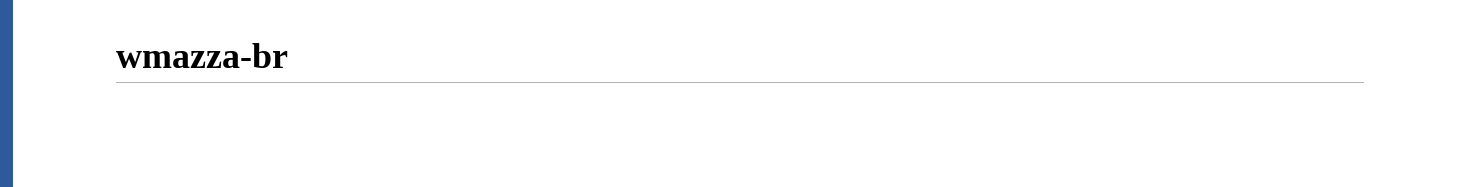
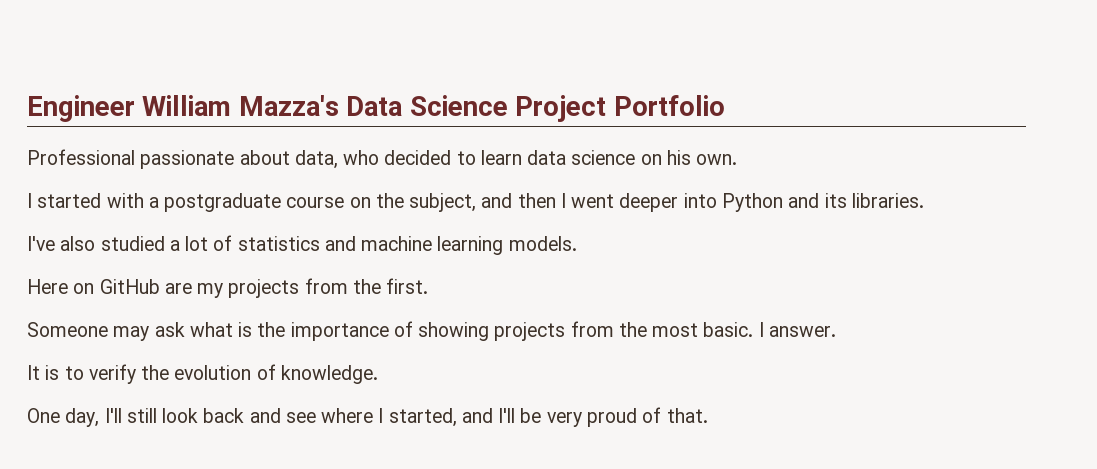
- wmazza-br
+ Engineer William Mazza's Data Science Project Portfolio
+ Professional passionate about data, who decided to learn data science on his own.
+ I started with a postgraduate course on the subject, and then I went deeper into Python and its libraries.
+ I've also studied a lot of statistics and machine learning models.
+ Here on GitHub are my projects from the first.
+ Someone may ask what is the importance of showing projects from the most basic. I answer.
+ It is to verify the evolution of knowledge.
+ One day, I'll still look back and see where I started, and I'll be very proud of that.

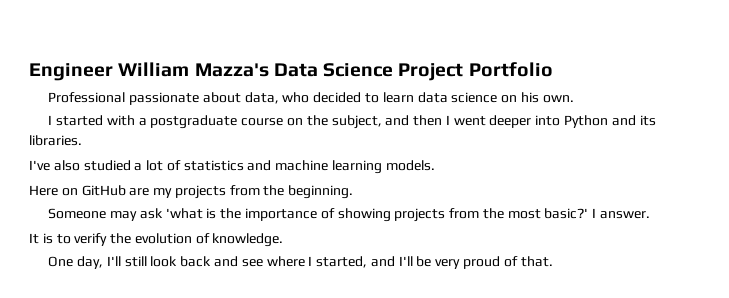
- Here on GitHub are my projects from the first.
+ Here on GitHub are my projects from the beginning.
- Someone may ask what is the importance of showing projects from the most basic.
+ Someone may ask 'what is the importance of showing projects from the most basic?'

